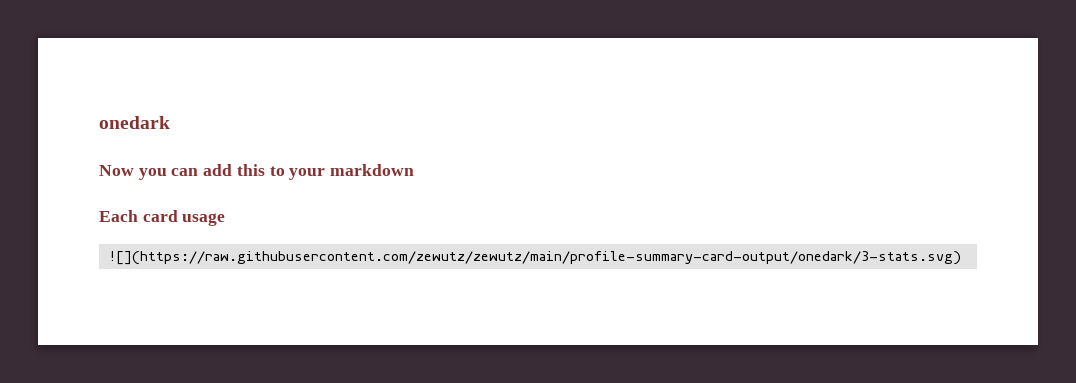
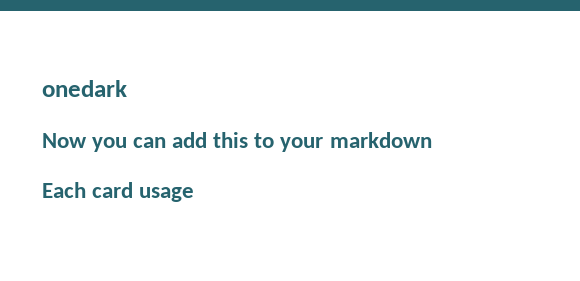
- ![](https://raw.githubusercontent.com/zewutz/zewutz/main/profile-summary-card-output/onedark/3-stats.svg)

